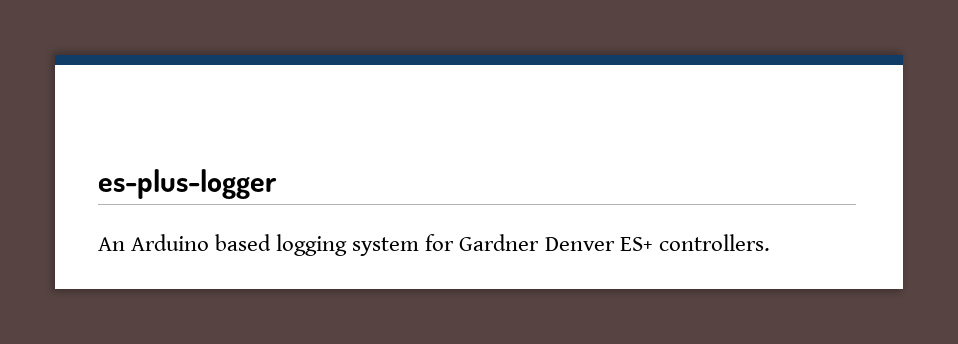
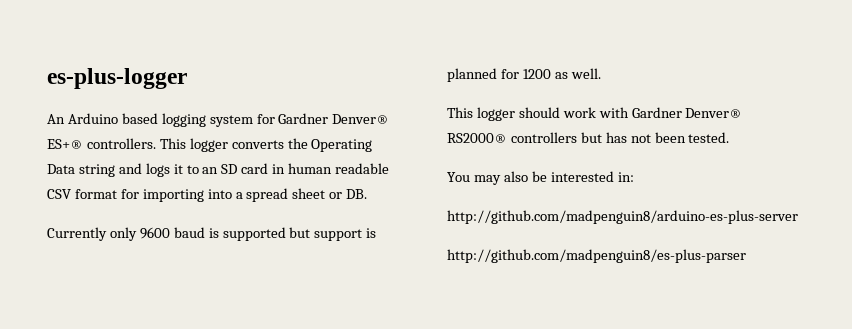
- An Arduino based logging system for Gardner Denver ES+ controllers.
+ An Arduino based logging system for Gardner Denver® ES+® controllers. This logger converts the Operating Data string and logs it to an SD card in human readable CSV format for importing into a spread sheet or DB.
+ Currently only 9600 baud is supported but support is planned for 1200 as well.
+ This logger should work with Gardner Denver® RS2000® controllers but has not been tested.
+ You may also be interested in:
+ http://github.com/madpenguin8/arduino-es-plus-server
+ http://github.com/madpenguin8/es-plus-parser

